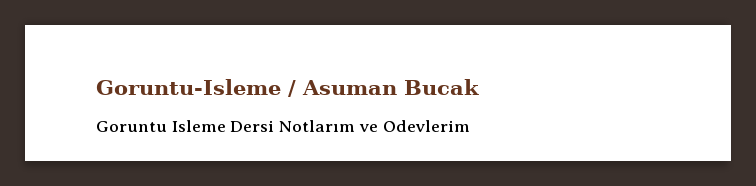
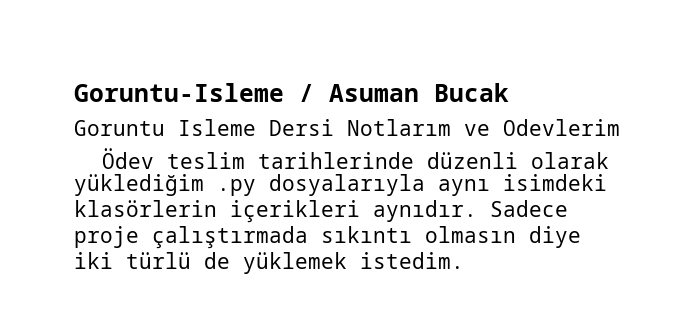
+ Ödev teslim tarihlerinde düzenli olarak yüklediğim .py dosyalarıyla aynı isimdeki klasörlerin içerikleri aynıdır. Sadece proje çalıştırmada sıkıntı olmasın diye iki türlü de yüklemek istedim.

